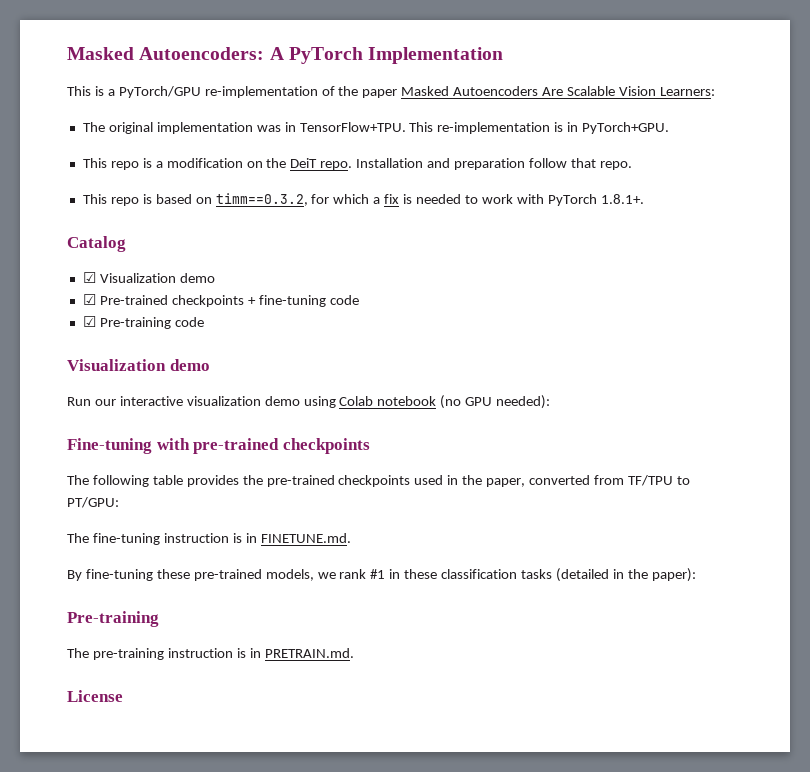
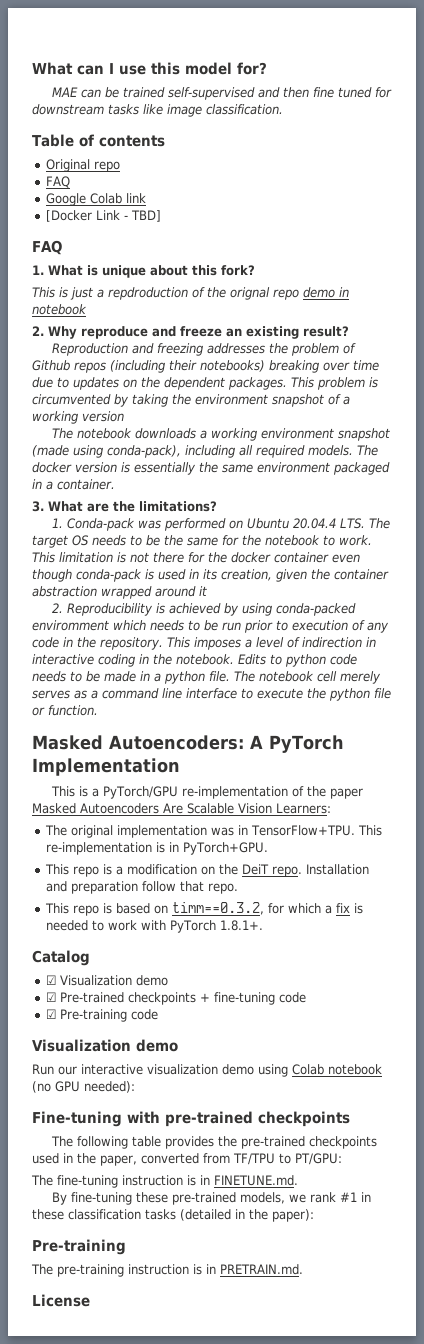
+ What can I use this model for?
+ MAE can be trained self-supervised and then fine tuned for downstream tasks like image classification.
+ Table of contents
+ Original repo
+ FAQ
+ Google Colab link
+ [Docker Link - TBD]
+ FAQ
+ 1. What is unique about this fork?
+ This is just a repdroduction of the orignal repo demo in notebook
+ 2. Why reproduce and freeze an existing result?
+ Reproduction and freezing addresses the problem of Github repos (including their notebooks) breaking over time due to updates on the dependent packages. This problem is circumvented by taking the environment snapshot of a working version
+ The notebook downloads a working environment snapshot (made using conda-pack), including all required models. The docker version is essentially the same environment packaged in a container.
+ 3. What are the limitations?
+ 1. Conda-pack was performed on Ubuntu 20.04.4 LTS. The target OS needs to be the same for the notebook to work. This limitation is not there for the docker container even though conda-pack is used in its creation, given the container abstraction wrapped around it
+ 2. Reproducibility is achieved by using conda-packed enviromment which needs to be run prior to execution of any code in the repository. This imposes a level of indirection in interactive coding in the notebook. Edits to python code needs to be made in a python file. The notebook cell merely serves as a command line interface to execute the python file or function.

